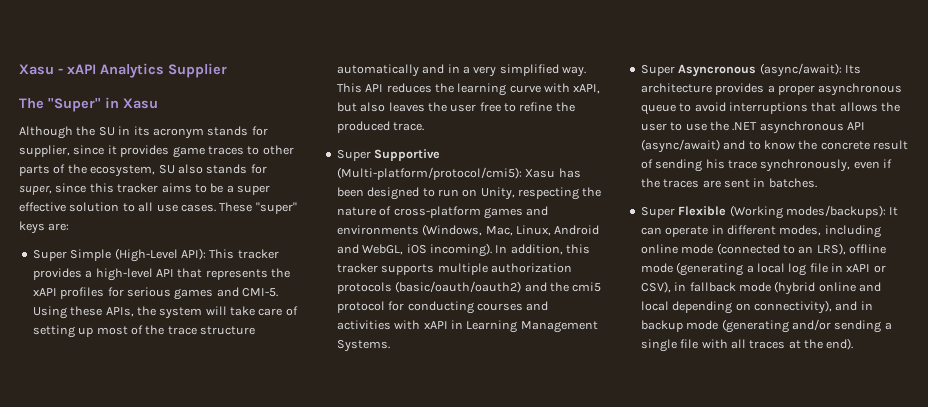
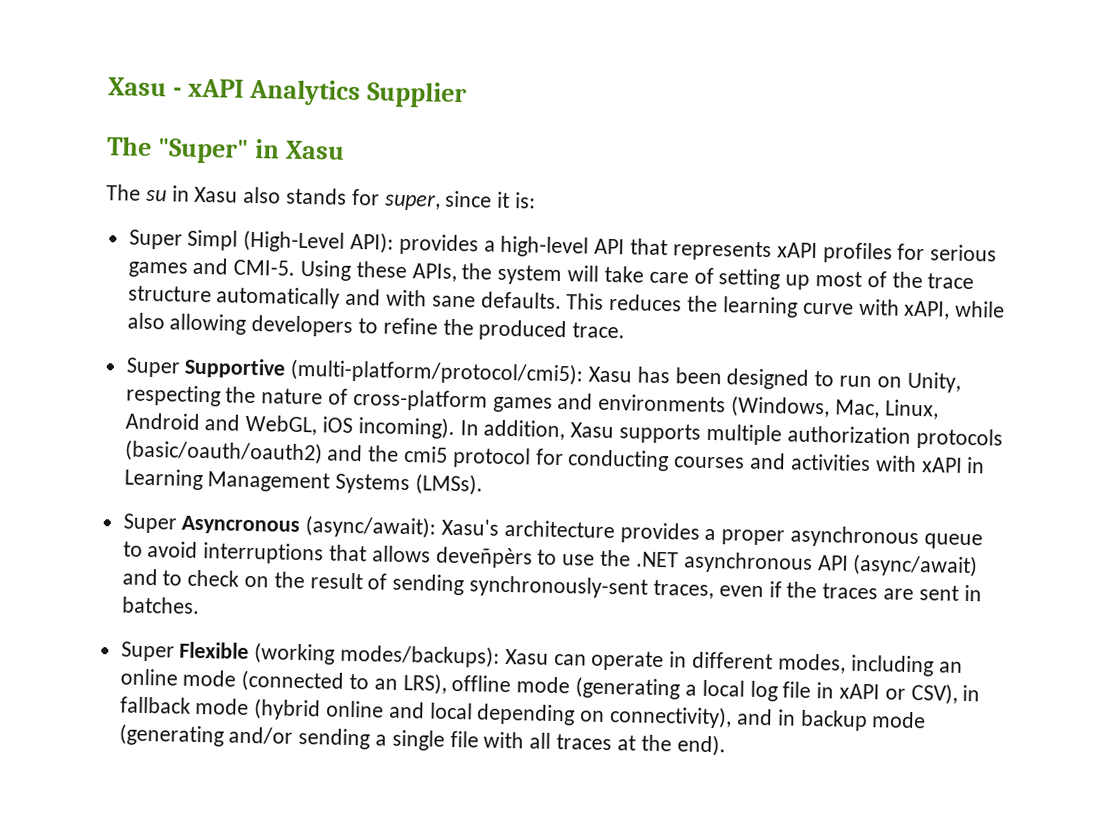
- Although the SU in its acronym stands for supplier, since it provides game traces to other parts of the ecosystem, SU also stands for super, since this tracker aims to be a super effective solution to all use cases. These "super" keys are:
- Super Simple (High-Level API): This tracker provides a high-level API that represents the xAPI profiles for serious games and CMI-5.
+ The su in Xasu also stands for super, since it is:
+ Super Simpl (High-Level API): provides a high-level API that represents xAPI profiles for serious games and CMI-5.
- Using these APIs, the system will take care of setting up most of the trace structure automatically and in a very simplified way. This API reduces the learning curve with xAPI, but also leaves the user free to refine the produced trace.
+ Using these APIs, the system will take care of setting up most of the trace structure automatically and with sane defaults. This reduces the learning curve with xAPI, while also allowing developers to refine the produced trace.
- Super Supportive (Multi-platform/protocol/cmi5): Xasu has been designed to run on Unity, respecting the nature of cross-platform games and environments (Windows, Mac, Linux, Android and WebGL, iOS incoming).
+ Super Supportive (multi-platform/protocol/cmi5): Xasu has been designed to run on Unity, respecting the nature of cross-platform games and environments (Windows, Mac, Linux, Android and WebGL, iOS incoming).
- In addition, this tracker supports multiple authorization protocols (basic/oauth/oauth2) and the cmi5 protocol for conducting courses and activities with xAPI in Learning Management Systems.
+ In addition, Xasu supports multiple authorization protocols (basic/oauth/oauth2) and the cmi5 protocol for conducting courses and activities with xAPI in Learning Management Systems (LMSs).
- Super Asyncronous (async/await): Its architecture provides a proper asynchronous queue to avoid interruptions that allows the user to use the .NET asynchronous API (async/await) and to know the concrete result of sending his trace synchronously, even if the traces are sent in batches.
+ Super Asyncronous (async/await): Xasu's architecture provides a proper asynchronous queue to avoid interruptions that allows deveñpèrs to use the .NET asynchronous API (async/await) and to check on the result of sending synchronously-sent traces, even if the traces are sent in batches.
- Super Flexible (Working modes/backups): It can operate in different modes, including online mode (connected to an LRS), offline mode (generating a local log file in xAPI or CSV), in fallback mode (hybrid online and local depending on connectivity), and in backup mode (generating and/or sending a single file with all traces at the end).
+ Super Flexible (working modes/backups): Xasu can operate in different modes, including an online mode (connected to an LRS), offline mode (generating a local log file in xAPI or CSV), in fallback mode (hybrid online and local depending on connectivity), and in backup mode (generating and/or sending a single file with all traces at the end).

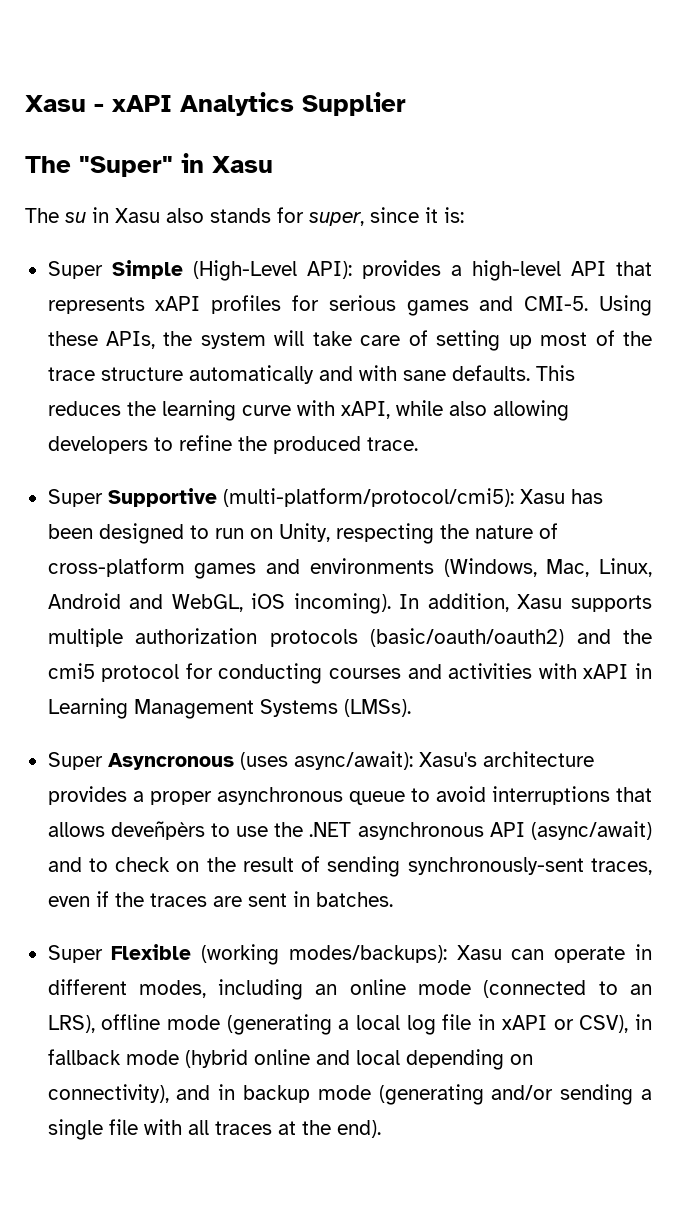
- Super Simpl (High-Level API): provides a high-level API that represents xAPI profiles for serious games and CMI-5.
+ Super Simple (High-Level API): provides a high-level API that represents xAPI profiles for serious games and CMI-5.
- Super Asyncronous (async/await): Xasu's architecture provides a proper asynchronous queue to avoid interruptions that allows deveñpèrs to use the .NET asynchronous API (async/await) and to check on the result of sending synchronously-sent traces, even if the traces are sent in batches.
+ Super Asyncronous (uses async/await): Xasu's architecture provides a proper asynchronous queue to avoid interruptions that allows deveñpèrs to use the .NET asynchronous API (async/await) and to check on the result of sending synchronously-sent traces, even if the traces are sent in batches.

